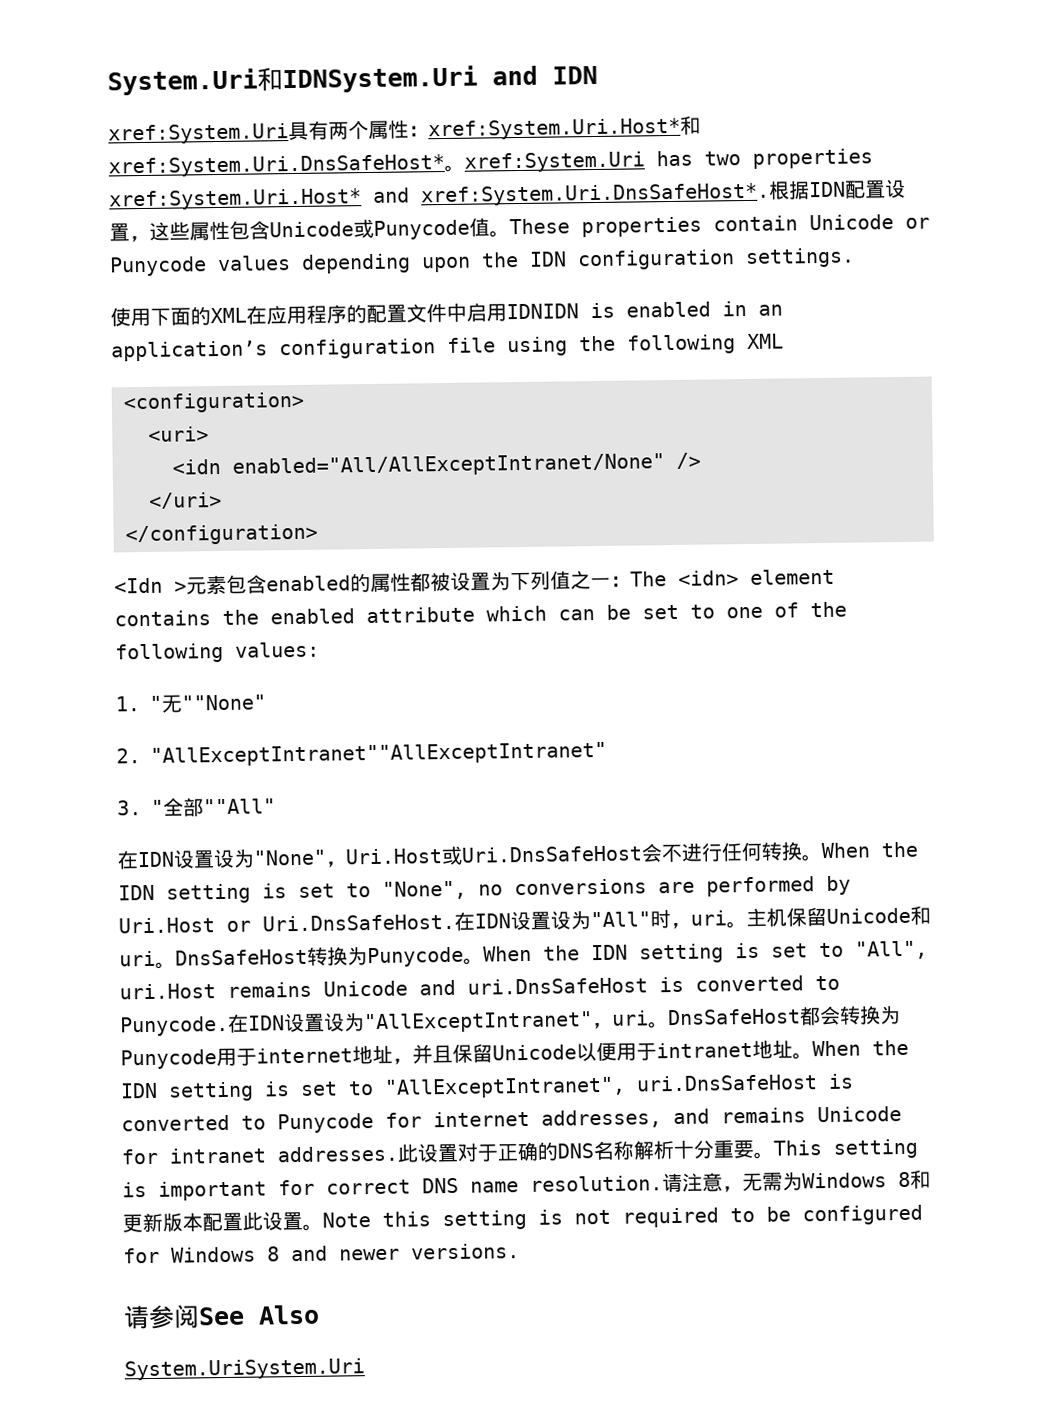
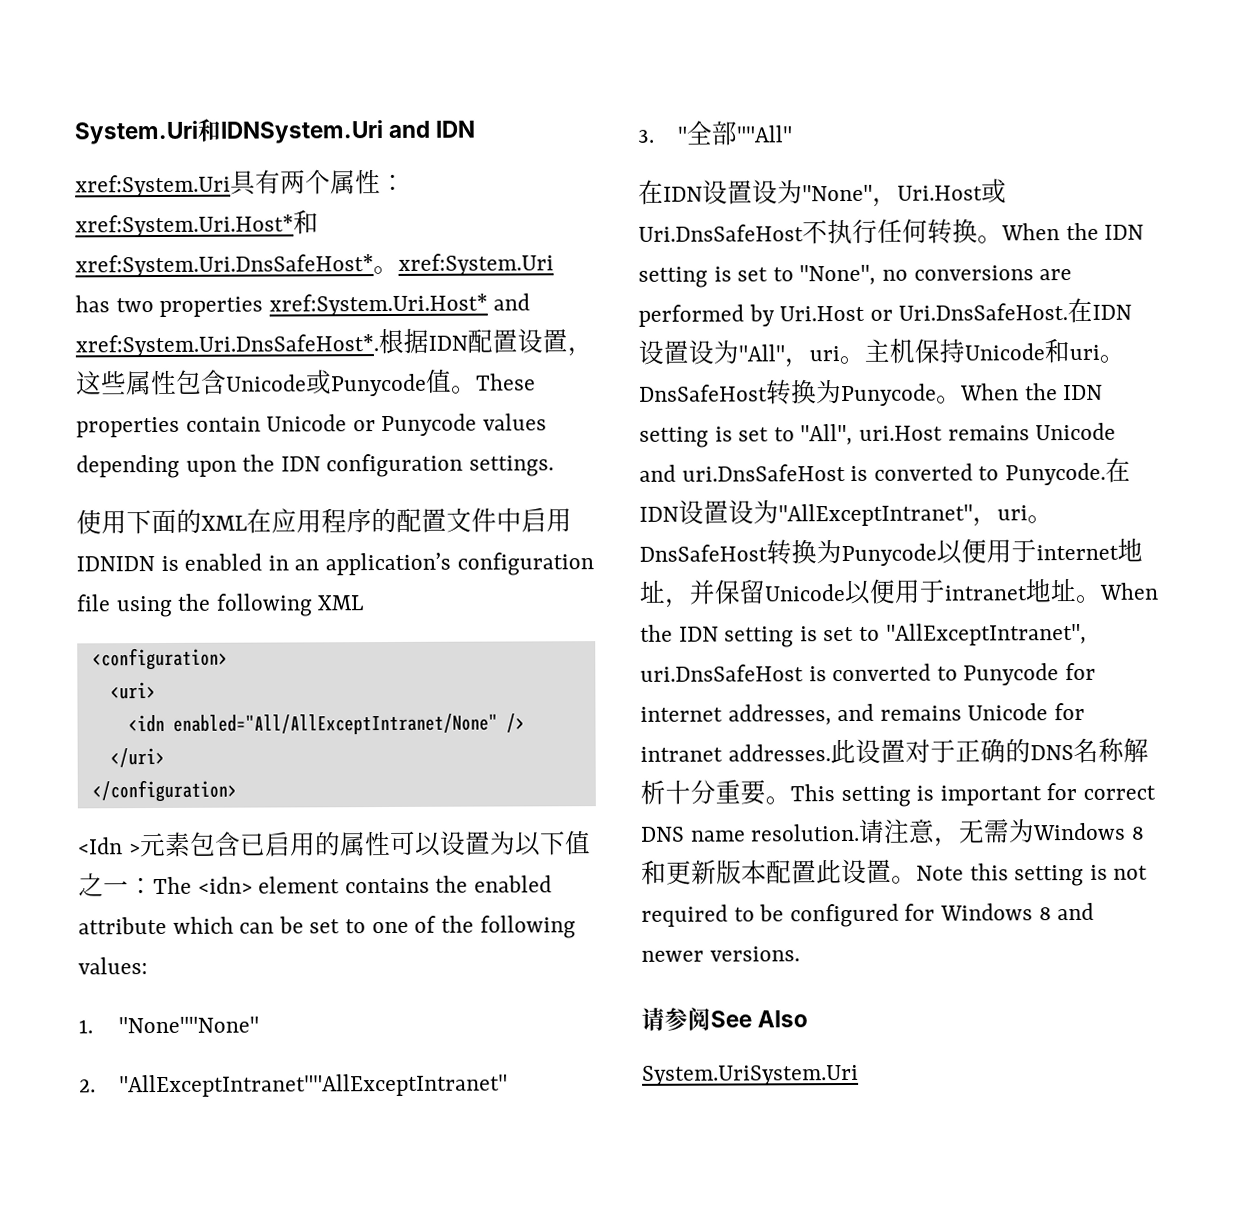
- <Idn >元素包含enabled的属性都被设置为下列值之一：The <idn> element contains the enabled attribute which can be set to one of the following values:
+ <Idn >元素包含已启用的属性可以设置为以下值之一：The <idn> element contains the enabled attribute which can be set to one of the following values:
- 1. "无""None"
+ 1. "None""None"
- 在IDN设置设为"None"，Uri.Host或Uri.DnsSafeHost会不进行任何转换。
+ 在IDN设置设为"None"，Uri.Host或Uri.DnsSafeHost不执行任何转换。
- When the IDN setting is set to "None", no conversions are performed by Uri.Host or Uri.DnsSafeHost.在IDN设置设为"All"时，uri。
+ When the IDN setting is set to "None", no conversions are performed by Uri.Host or Uri.DnsSafeHost.在IDN设置设为"All"，uri。
- 主机保留Unicode和uri。
+ 主机保持Unicode和uri。
- DnsSafeHost都会转换为Punycode用于internet地址，并且保留Unicode以便用于intranet地址。
+ DnsSafeHost转换为Punycode以便用于internet地址，并保留Unicode以便用于intranet地址。

